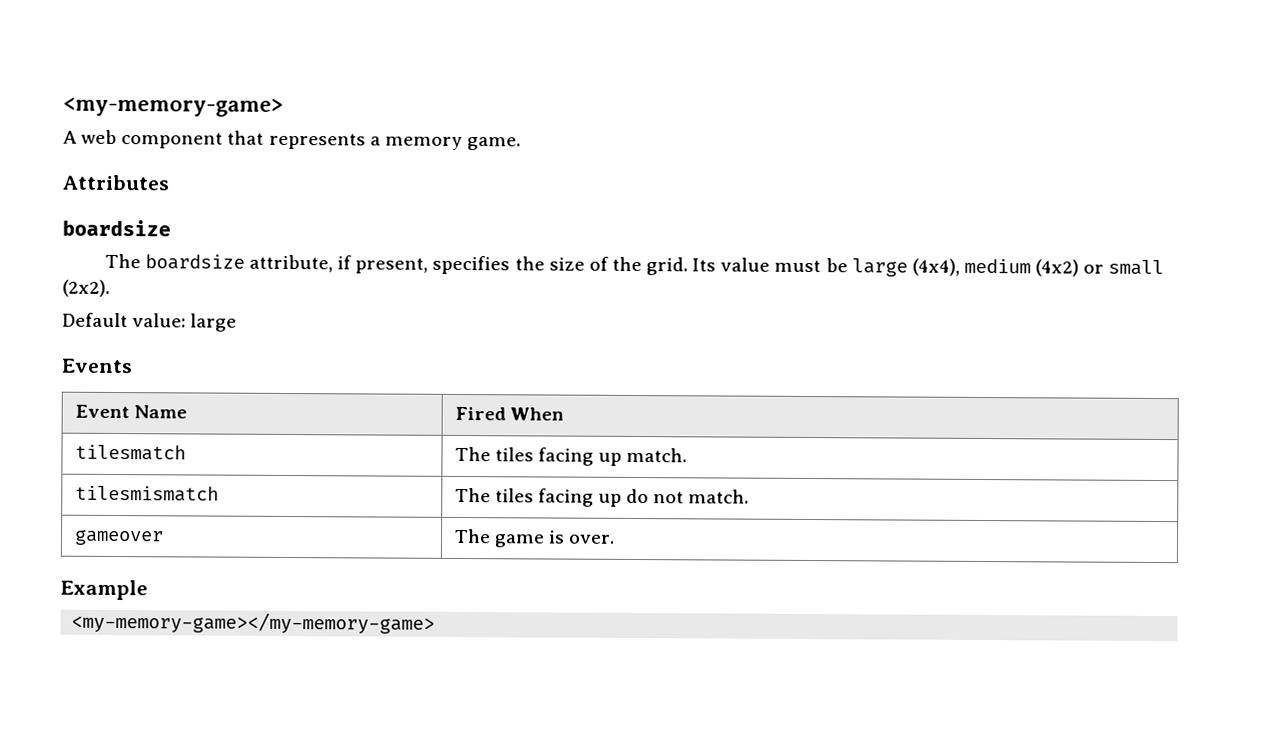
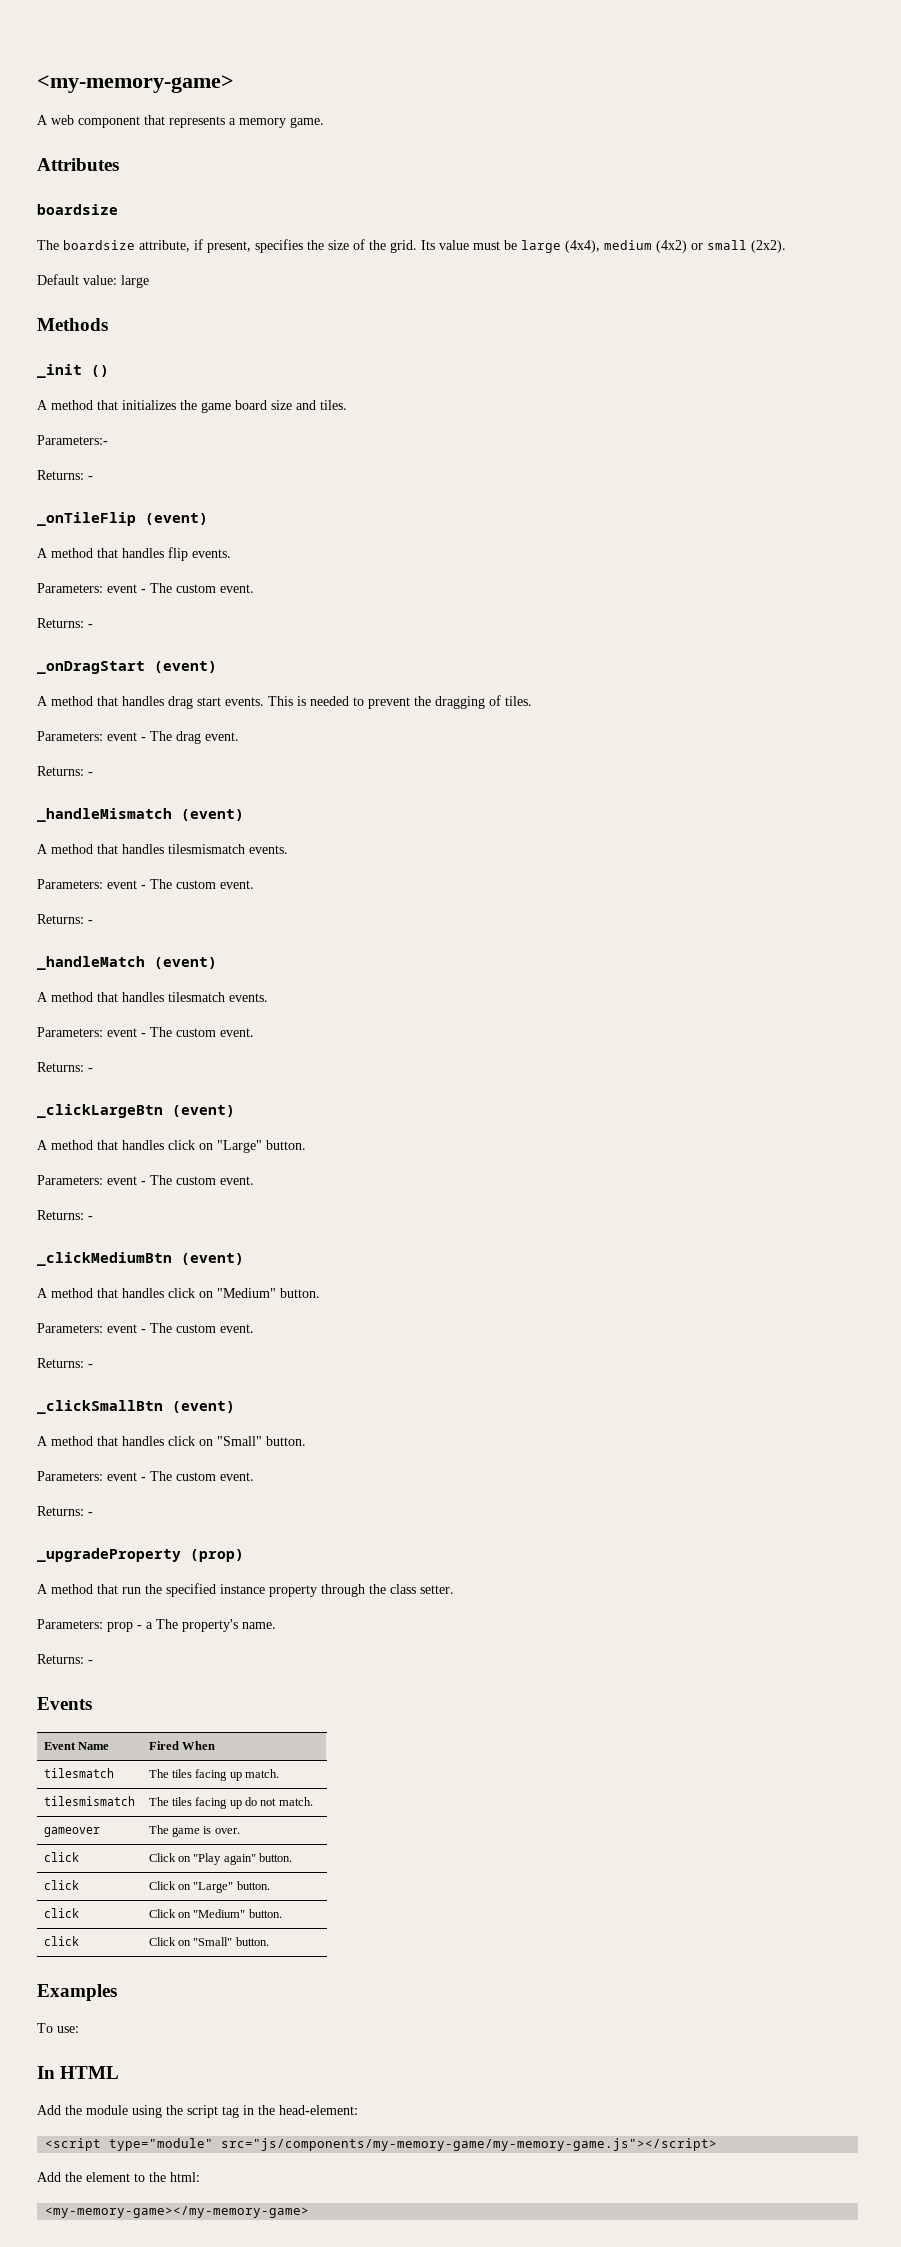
+ Methods
+ _init ()
+ A method that initializes the game board size and tiles.
+ Parameters:-
+ Returns: -
+ _onTileFlip (event)
+ A method that handles flip events.
+ Parameters: event - The custom event.
+ Returns: -
+ _onDragStart (event)
+ A method that handles drag start events. This is needed to prevent the dragging of tiles.
+ Parameters: event - The drag event.
+ Returns: -
+ _handleMismatch (event)
+ A method that handles tilesmismatch events.
+ Parameters: event - The custom event.
+ Returns: -
+ _handleMatch (event)
+ A method that handles tilesmatch events.
+ Parameters: event - The custom event.
+ Returns: -
+ _clickLargeBtn (event)
+ A method that handles click on "Large" button.
+ Parameters: event - The custom event.
+ Returns: -
+ _clickMediumBtn (event)
+ A method that handles click on "Medium" button.
+ Parameters: event - The custom event.
+ Returns: -
+ _clickSmallBtn (event)
+ A method that handles click on "Small" button.
+ Parameters: event - The custom event.
+ Returns: -
+ _upgradeProperty (prop)
+ A method that run the specified instance property through the class setter.
+ Parameters: prop - a The property's name.
+ Returns: -
- Example
+ click | Click on "Play again" button.
+ click | Click on "Large" button.
+ click | Click on "Medium" button.
+ click | Click on "Small" button.
+ Examples
+ To use:
+ In HTML
+ Add the module using the script tag in the head-element:
+ <script type="module" src="js/components/my-memory-game/my-memory-game.js"></script>
+ Add the element to the html:

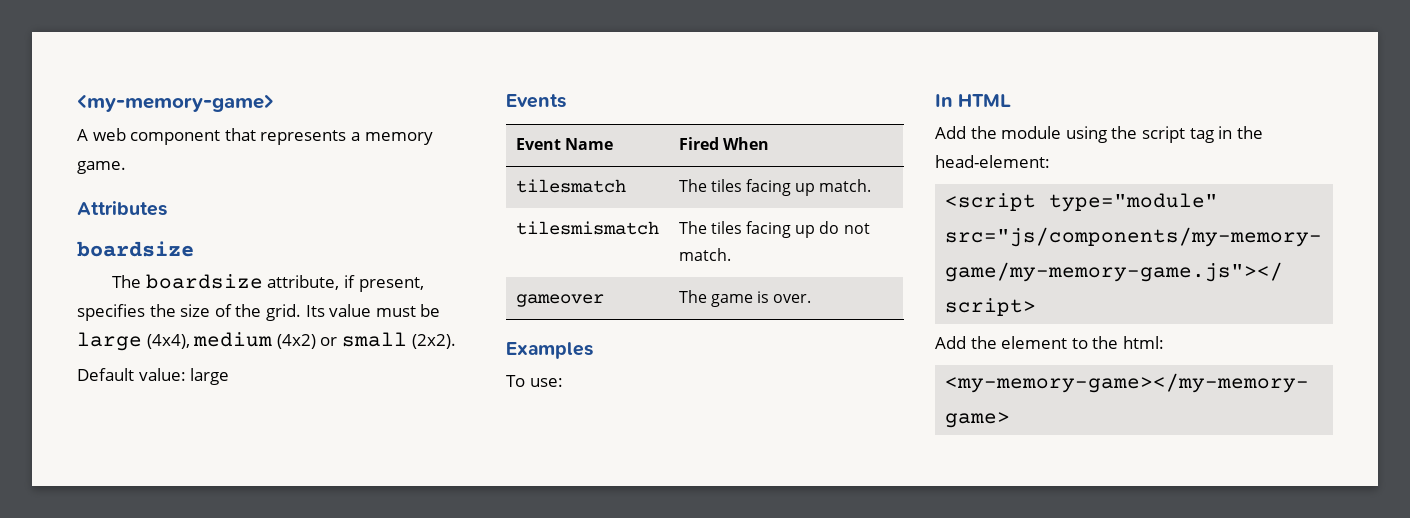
- Methods
- _init ()
- A method that initializes the game board size and tiles.
- Parameters:-
- Returns: -
- _onTileFlip (event)
- A method that handles flip events.
- Parameters: event - The custom event.
- Returns: -
- _onDragStart (event)
- A method that handles drag start events. This is needed to prevent the dragging of tiles.
- Parameters: event - The drag event.
- Returns: -
- _handleMismatch (event)
- A method that handles tilesmismatch events.
- Parameters: event - The custom event.
- Returns: -
- _handleMatch (event)
- A method that handles tilesmatch events.
- Parameters: event - The custom event.
- Returns: -
- _clickLargeBtn (event)
- A method that handles click on "Large" button.
- Parameters: event - The custom event.
- Returns: -
- _clickMediumBtn (event)
- A method that handles click on "Medium" button.
- Parameters: event - The custom event.
- Returns: -
- _clickSmallBtn (event)
- A method that handles click on "Small" button.
- Parameters: event - The custom event.
- Returns: -
- _upgradeProperty (prop)
- A method that run the specified instance property through the class setter.
- Parameters: prop - a The property's name.
- Returns: -
- click | Click on "Play again" button.
- click | Click on "Large" button.
- click | Click on "Medium" button.
- click | Click on "Small" button.

